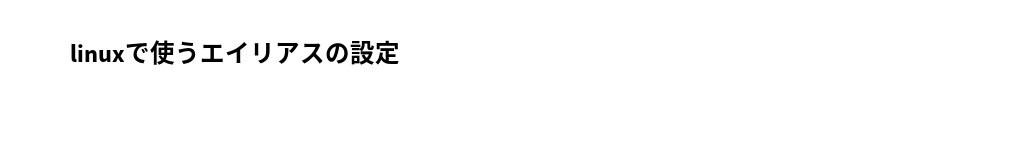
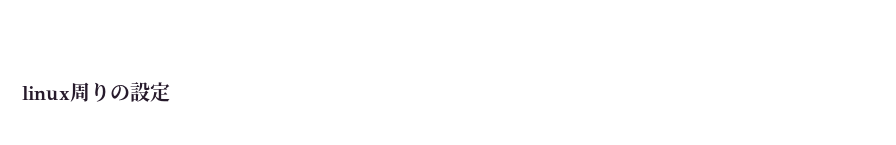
- linuxで使うエイリアスの設定
+ linux周りの設定

